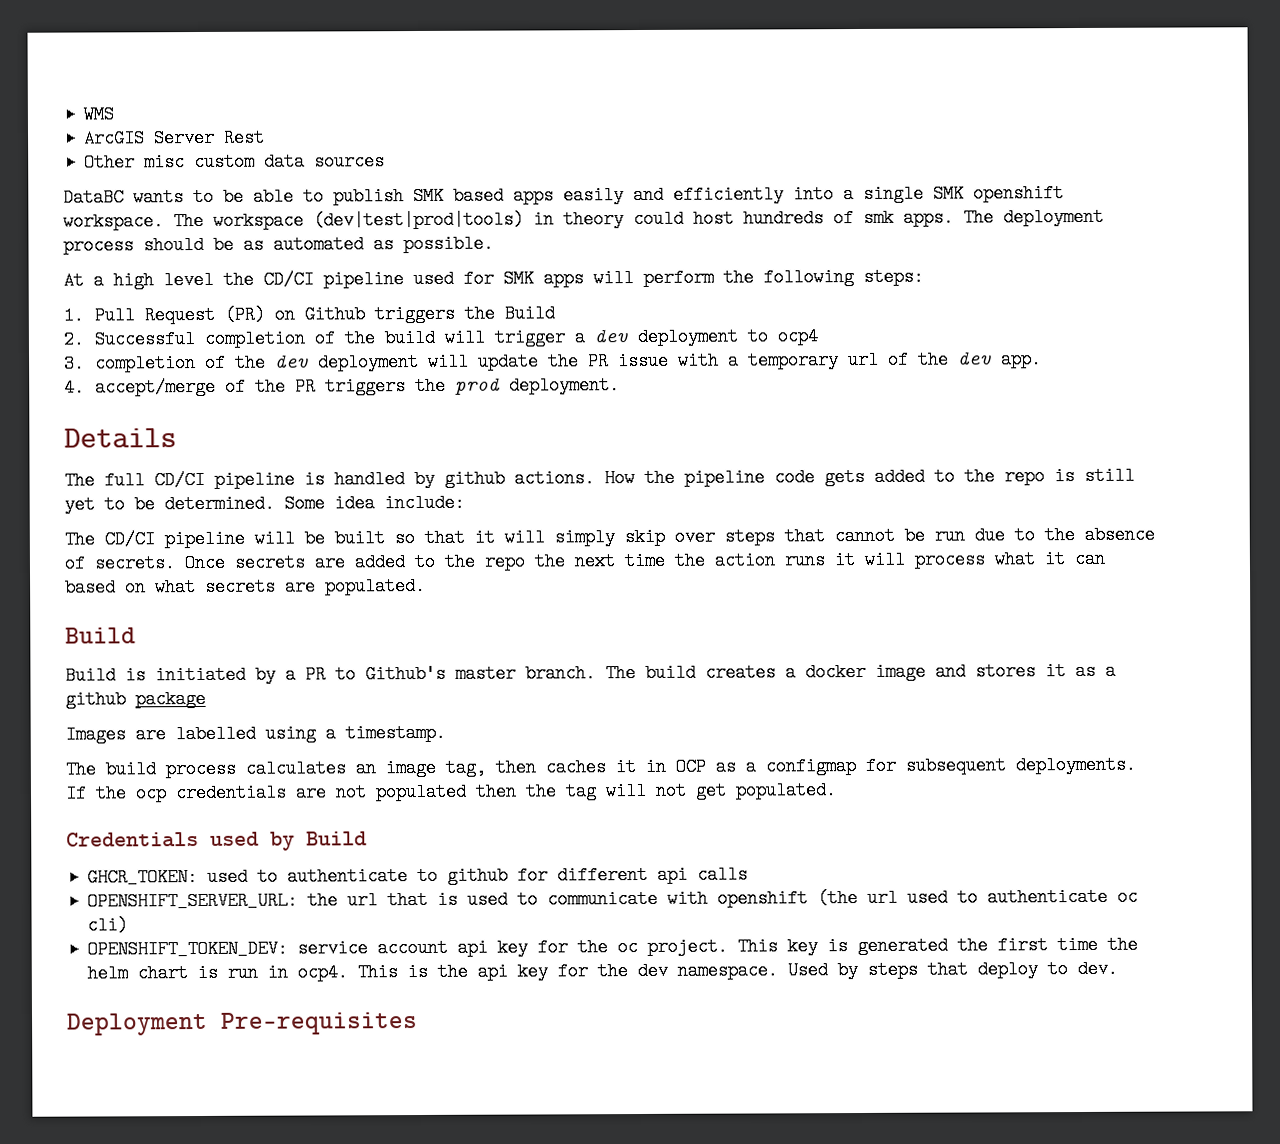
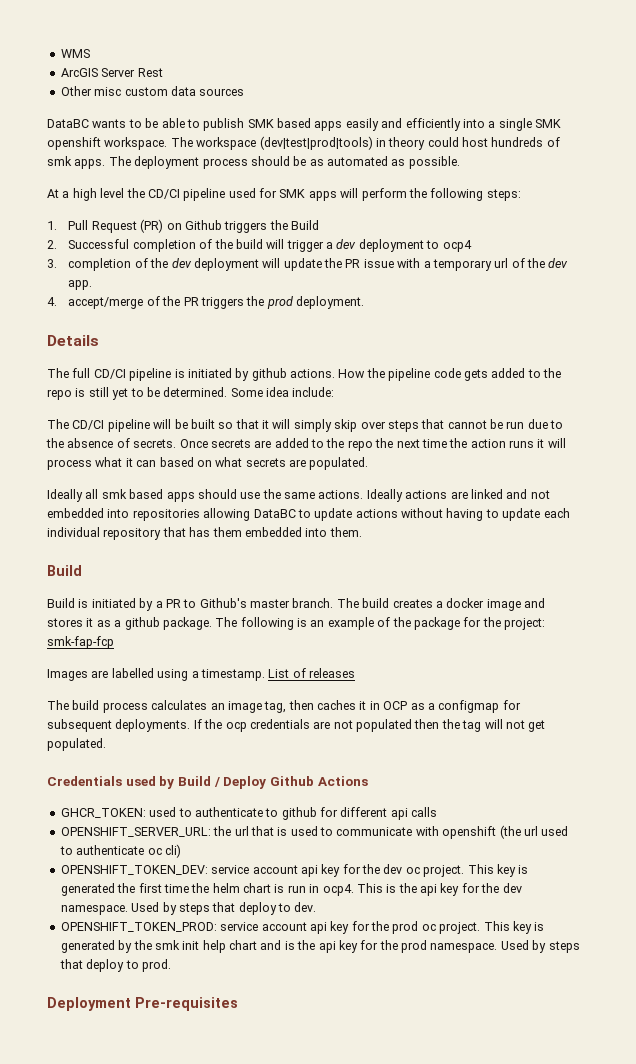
- The full CD/CI pipeline is handled by github actions.
+ The full CD/CI pipeline is initiated by github actions.
+ Ideally all smk based apps should use the same actions. Ideally actions are linked and not embedded into repositories allowing DataBC to update actions without having to update each individual repository that has them embedded into them.
- The build creates a docker image and stores it as a github package
+ The build creates a docker image and stores it as a github package. The following is an example of the package for the project: smk-fap-fcp
+ List of releases
- Credentials used by Build
+ Credentials used by Build / Deploy Github Actions
- OPENSHIFT_TOKEN_DEV: service account api key for the oc project.
+ OPENSHIFT_TOKEN_DEV: service account api key for the dev oc project.
+ OPENSHIFT_TOKEN_PROD: service account api key for the prod oc project. This key is generated by the smk init help chart and is the api key for the prod namespace. Used by steps that deploy to prod.

